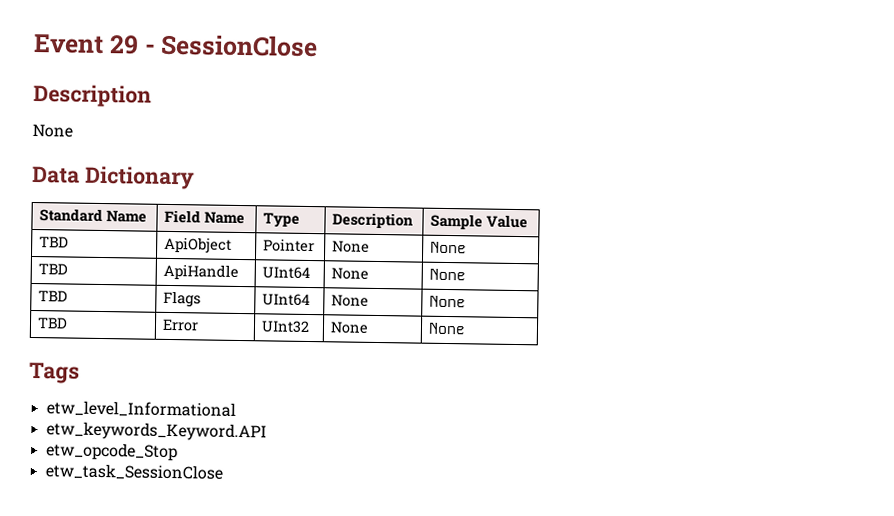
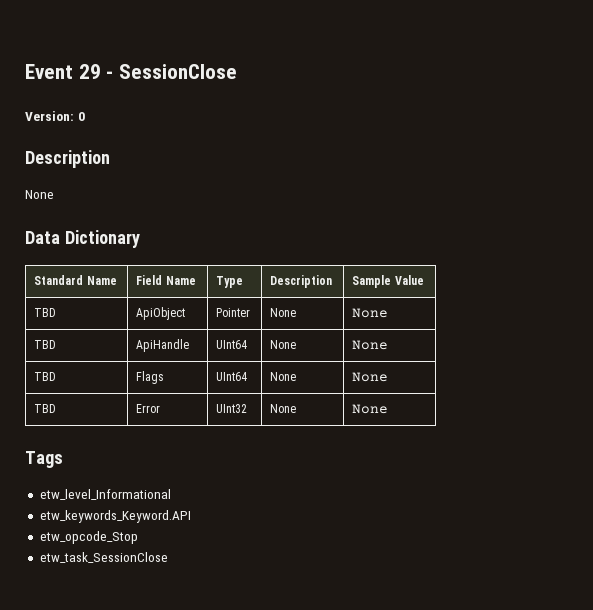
+ Version: 0

